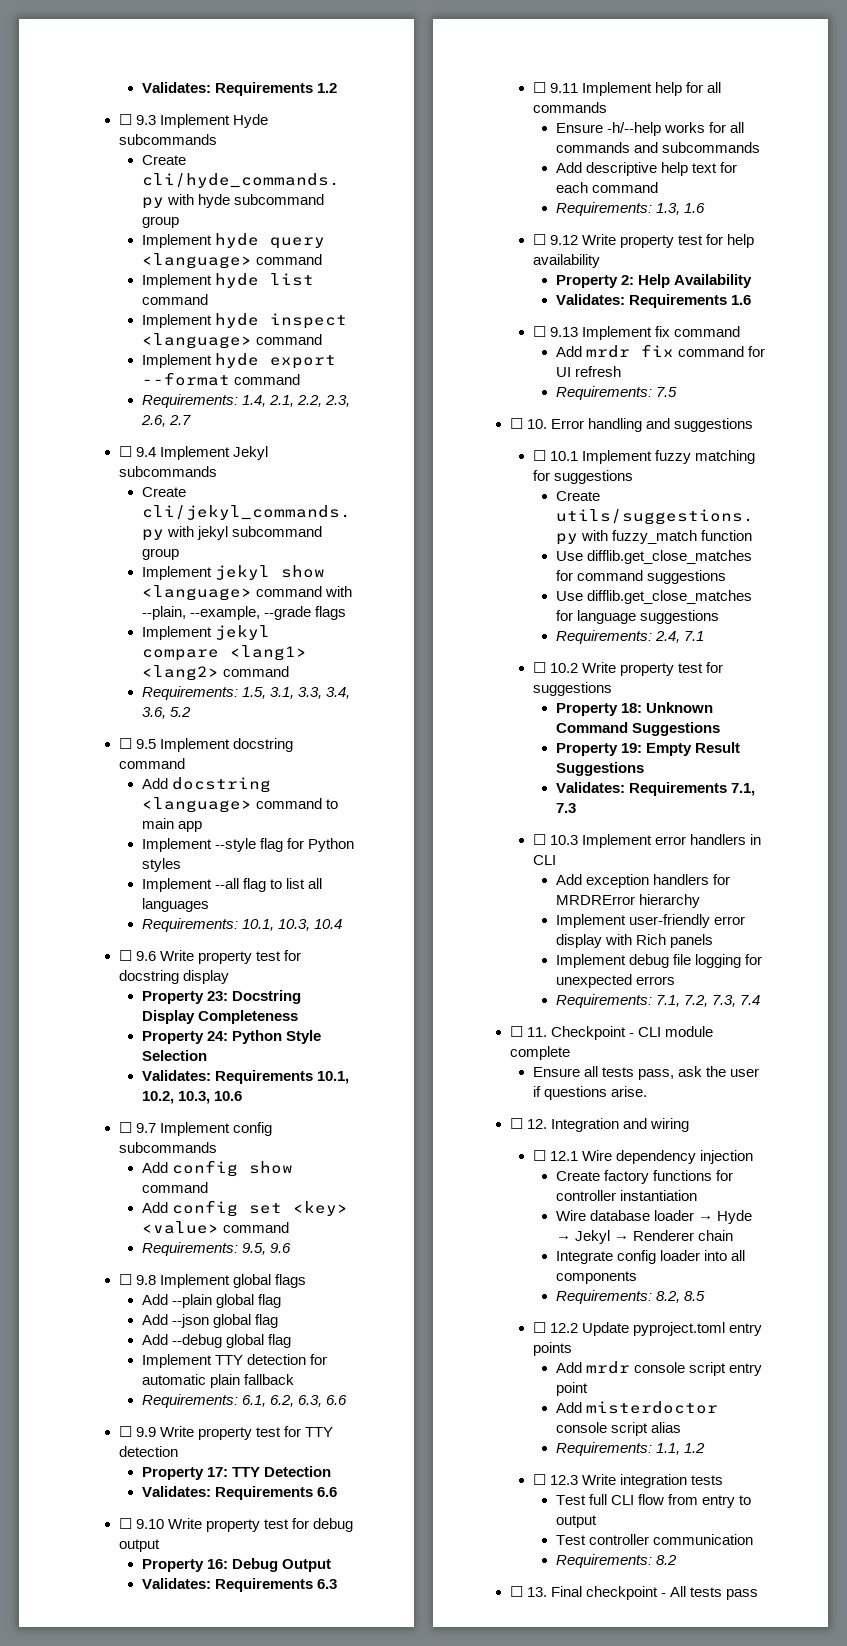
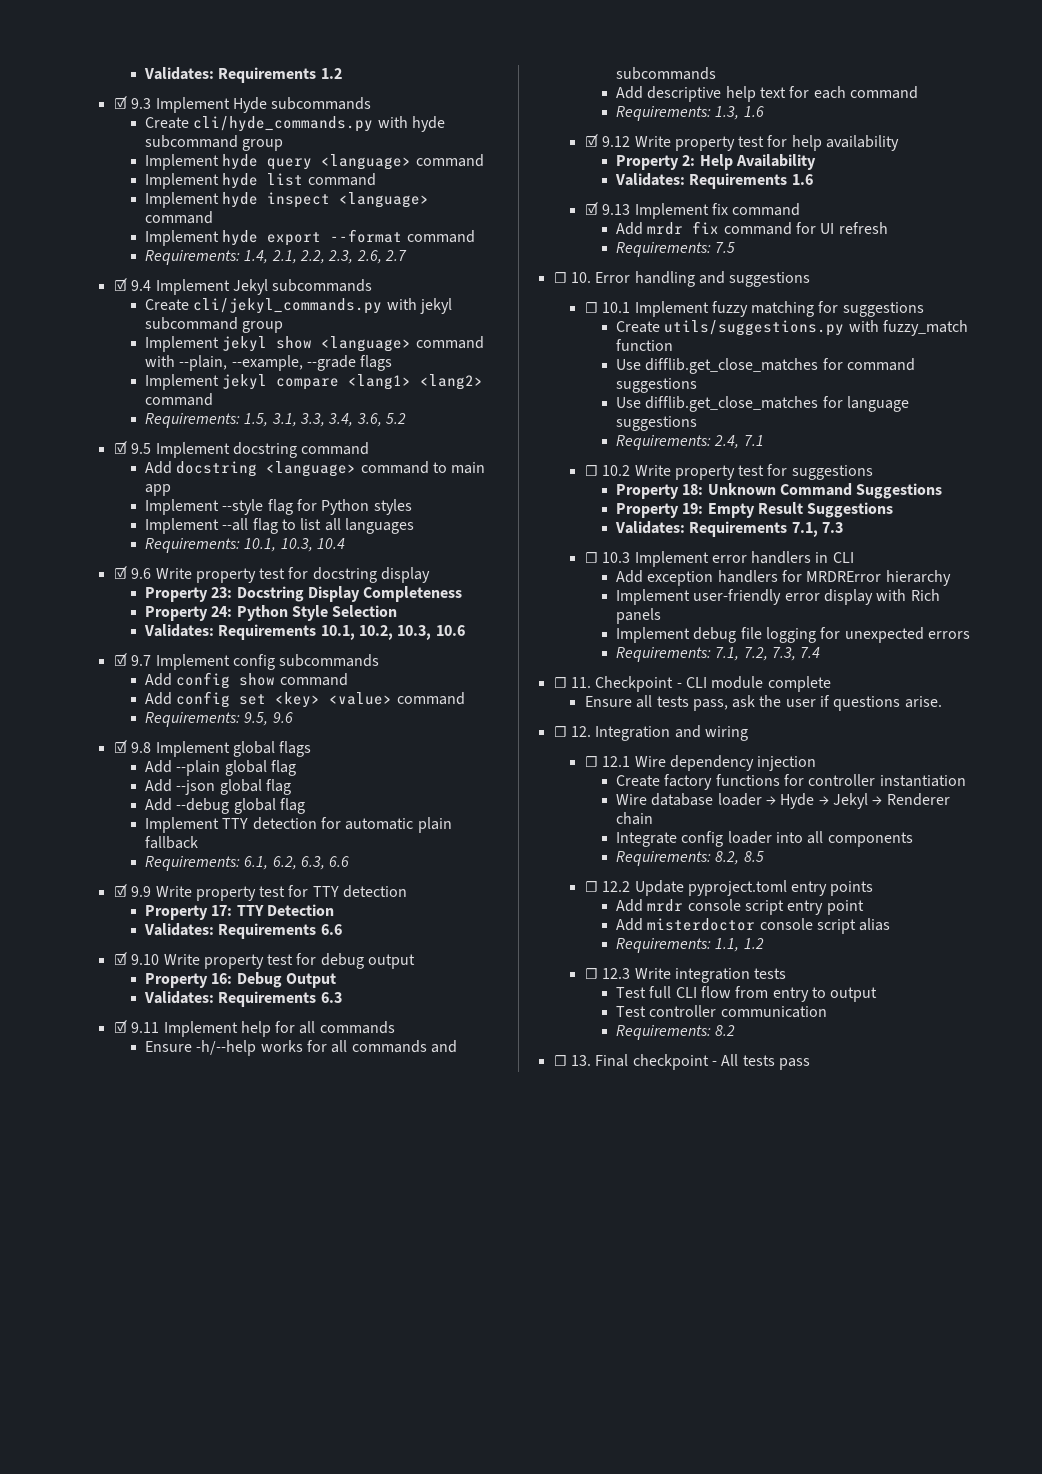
- ☐ 9.3 Implement Hyde subcommands
+ ☑ 9.3 Implement Hyde subcommands
- ☐ 9.4 Implement Jekyl subcommands
+ ☑ 9.4 Implement Jekyl subcommands
- ☐ 9.5 Implement docstring command
+ ☑ 9.5 Implement docstring command
- ☐ 9.6 Write property test for docstring display
+ ☑ 9.6 Write property test for docstring display
- ☐ 9.7 Implement config subcommands
+ ☑ 9.7 Implement config subcommands
- ☐ 9.8 Implement global flags
+ ☑ 9.8 Implement global flags
- ☐ 9.9 Write property test for TTY detection
+ ☑ 9.9 Write property test for TTY detection
- ☐ 9.10 Write property test for debug output
+ ☑ 9.10 Write property test for debug output
- ☐ 9.11 Implement help for all commands
+ ☑ 9.11 Implement help for all commands
- ☐ 9.12 Write property test for help availability
+ ☑ 9.12 Write property test for help availability
- ☐ 9.13 Implement fix command
+ ☑ 9.13 Implement fix command

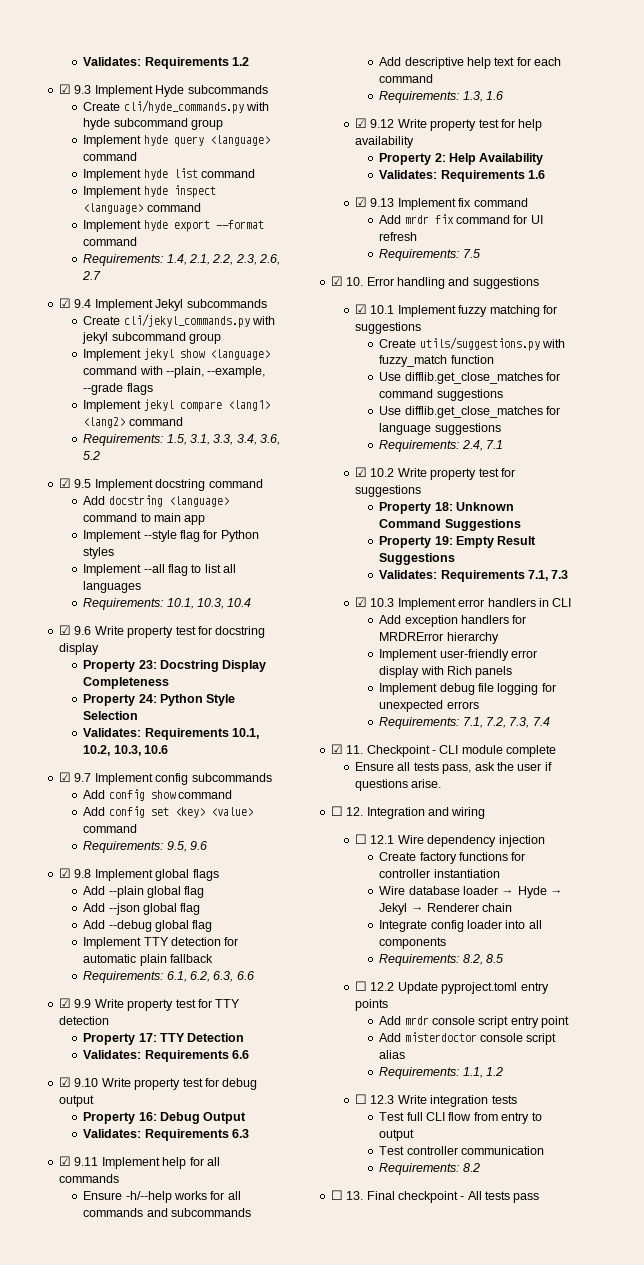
- ☐ 10. Error handling and suggestions
+ ☑ 10. Error handling and suggestions
- ☐ 10.1 Implement fuzzy matching for suggestions
+ ☑ 10.1 Implement fuzzy matching for suggestions
- ☐ 10.2 Write property test for suggestions
+ ☑ 10.2 Write property test for suggestions
- ☐ 10.3 Implement error handlers in CLI
+ ☑ 10.3 Implement error handlers in CLI
- ☐ 11. Checkpoint - CLI module complete
+ ☑ 11. Checkpoint - CLI module complete

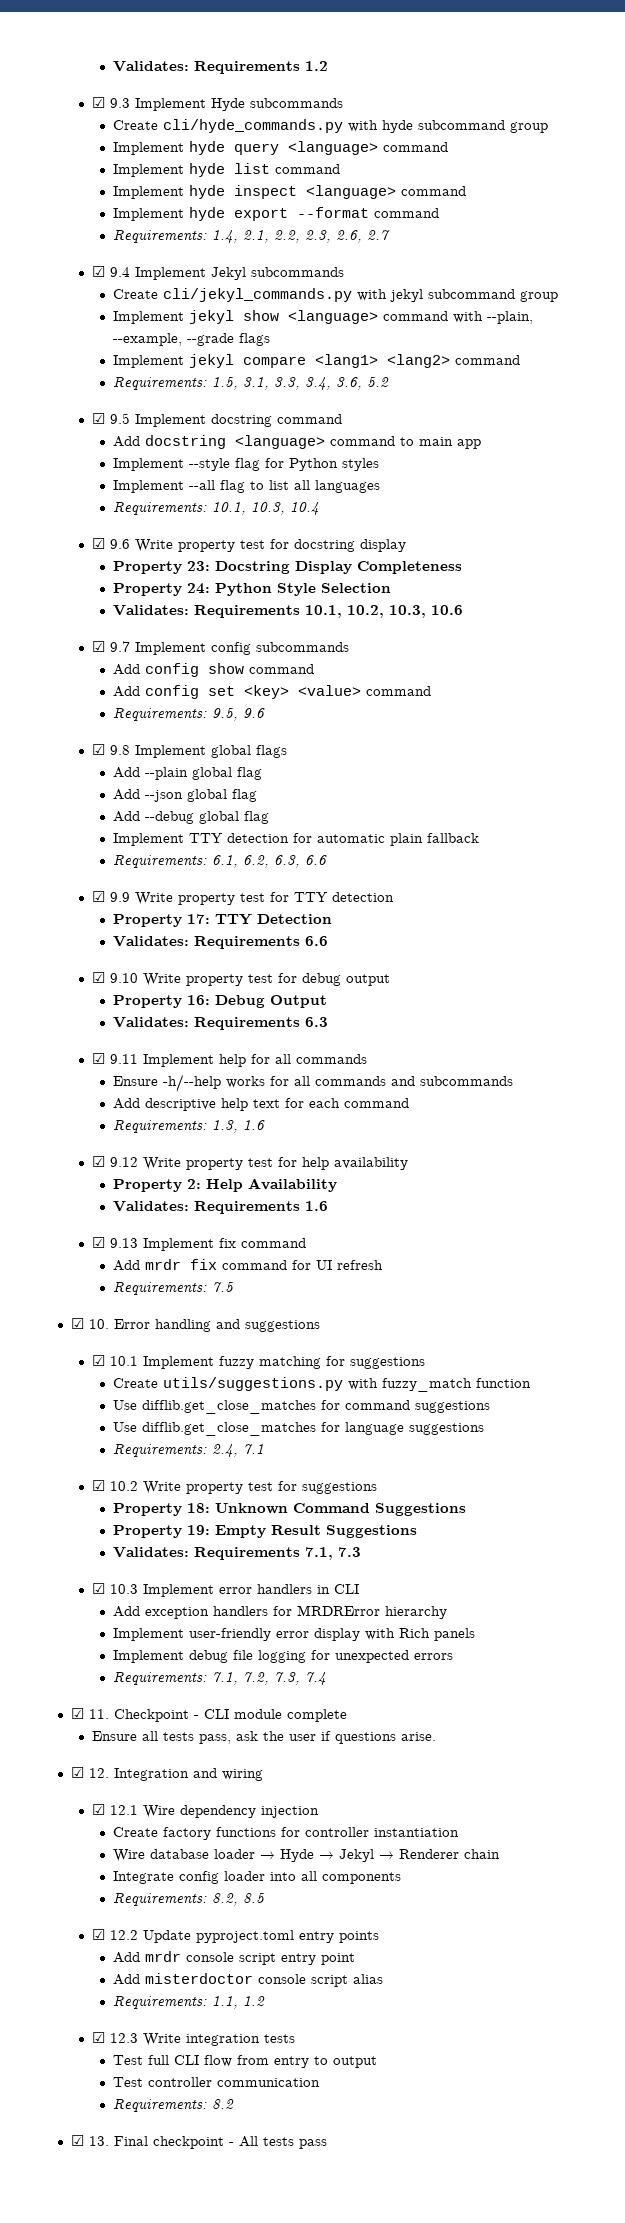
- ☐ 12. Integration and wiring
+ ☑ 12. Integration and wiring
- ☐ 12.1 Wire dependency injection
+ ☑ 12.1 Wire dependency injection
- ☐ 12.2 Update pyproject.toml entry points
+ ☑ 12.2 Update pyproject.toml entry points
- ☐ 12.3 Write integration tests
+ ☑ 12.3 Write integration tests
- ☐ 13. Final checkpoint - All tests pass
+ ☑ 13. Final checkpoint - All tests pass

